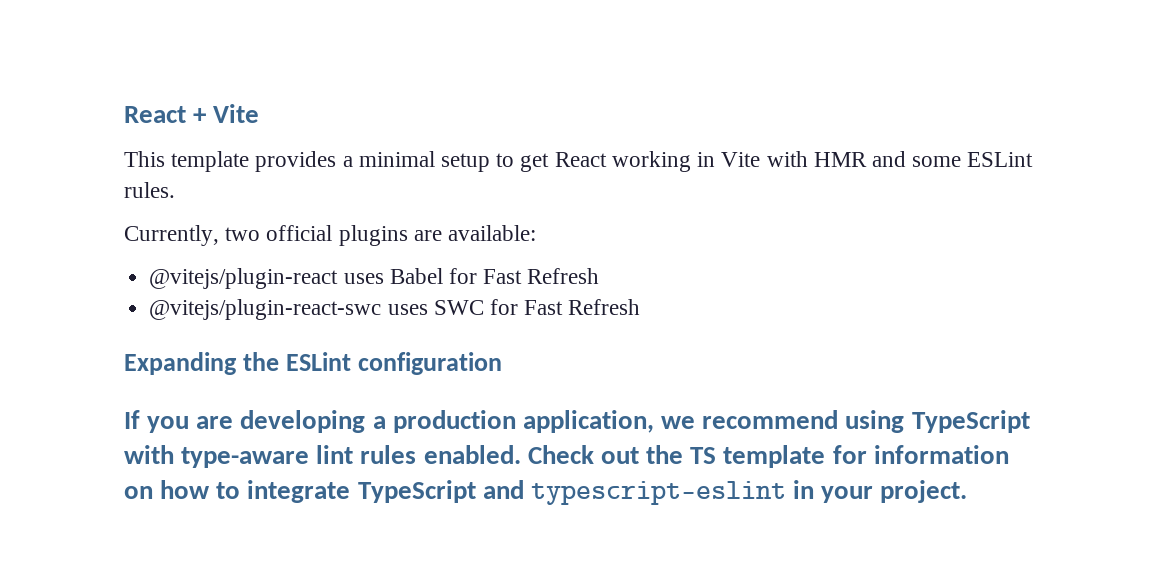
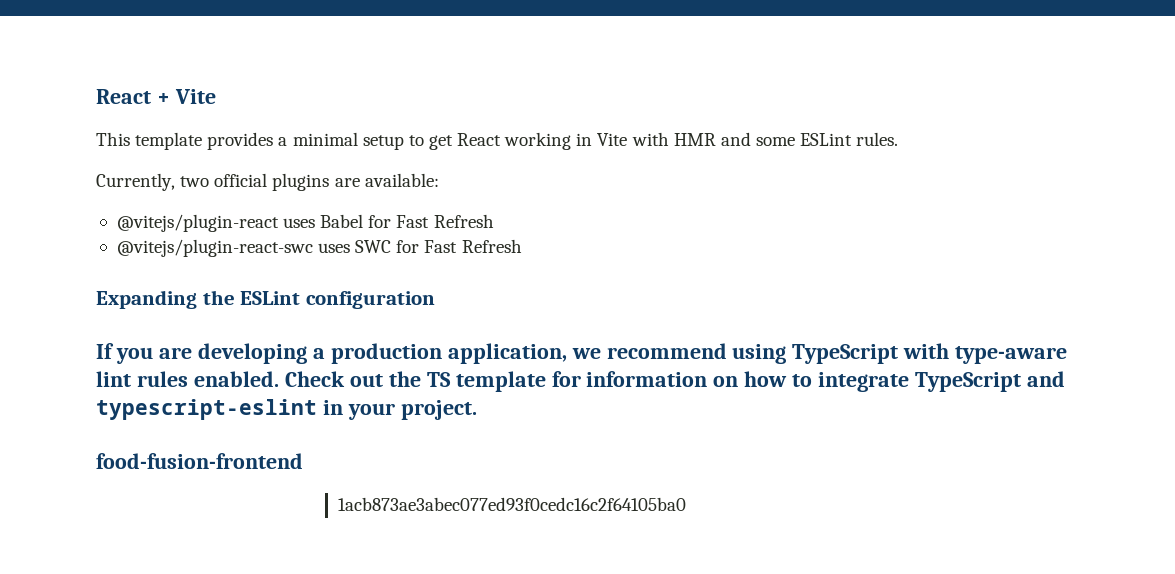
+ food-fusion-frontend
+ 1acb873ae3abec077ed93f0cedc16c2f64105ba0

